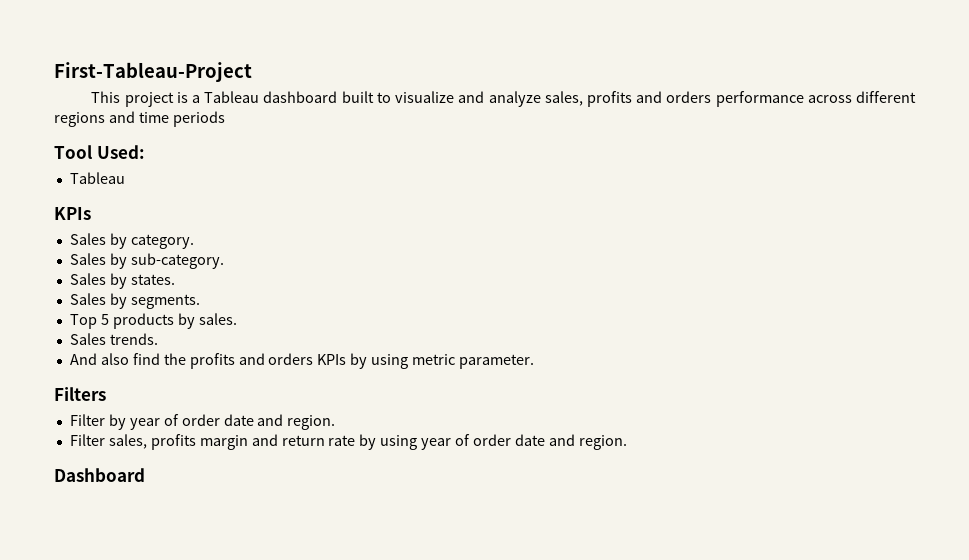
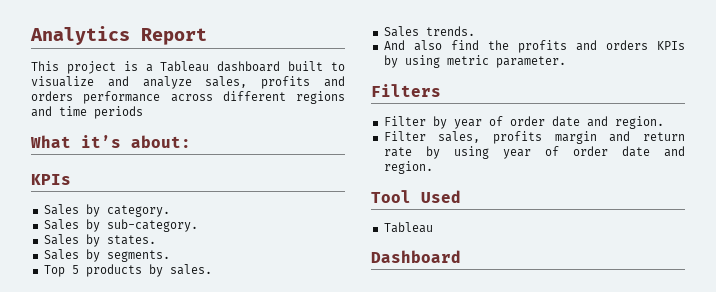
- First-Tableau-Project
+ Analytics Report
- Tool Used:
- Tableau
+ What it’s about:
+ Tool Used
+ Tableau

